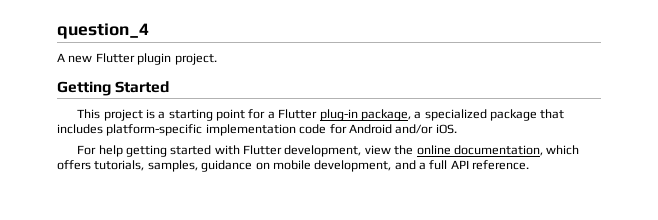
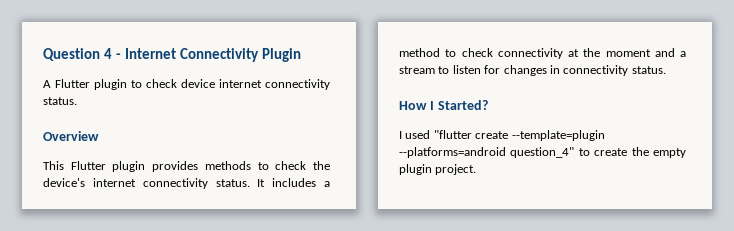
- question_4
+ Question 4 - Internet Connectivity Plugin
- A new Flutter plugin project.
- Getting Started
- This project is a starting point for a Flutter plug-in package, a specialized package that includes platform-specific implementation code for Android and/or iOS.
- For help getting started with Flutter development, view the online documentation, which offers tutorials, samples, guidance on mobile development, and a full API reference.
+ A Flutter plugin to check device internet connectivity status.
+ Overview
+ This Flutter plugin provides methods to check the device's internet connectivity status. It includes a method to check connectivity at the moment and a stream to listen for changes in connectivity status.
+ How I Started?
+ I used "flutter create --template=plugin --platforms=android question_4" to create the empty plugin project.

